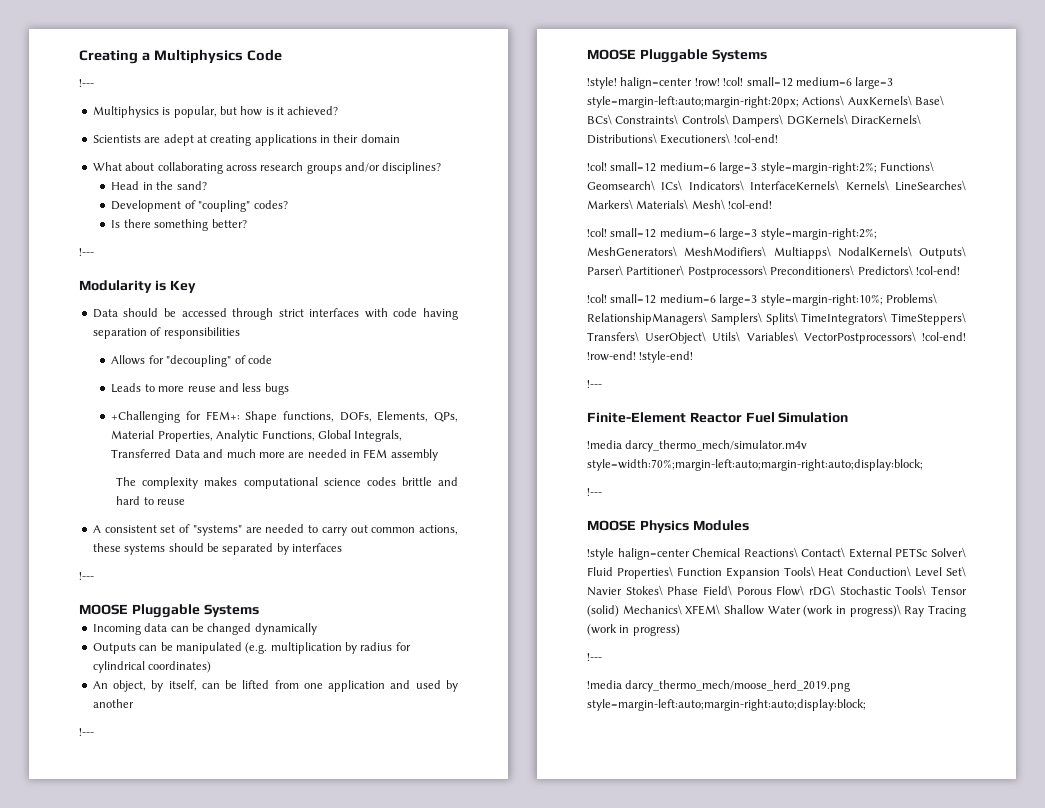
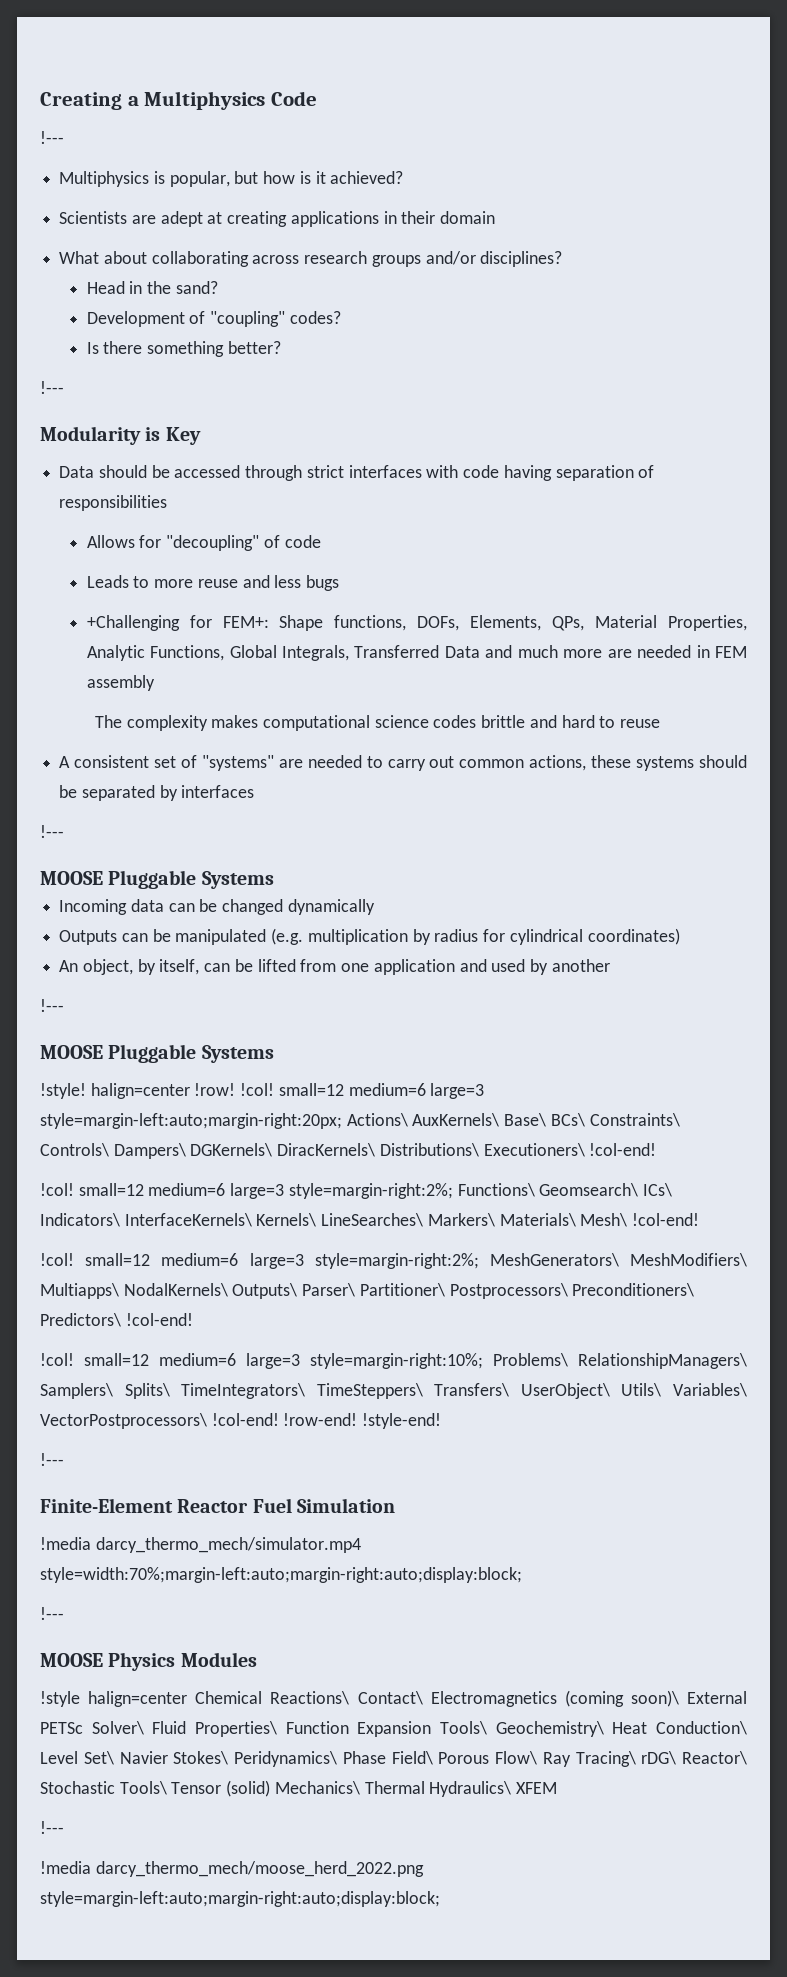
- !media darcy_thermo_mech/simulator.m4v style=width:70%;margin-left:auto;margin-right:auto;display:block;
+ !media darcy_thermo_mech/simulator.mp4 style=width:70%;margin-left:auto;margin-right:auto;display:block;
- !style halign=center Chemical Reactions\ Contact\ External PETSc Solver\ Fluid Properties\ Function Expansion Tools\ Heat Conduction\ Level Set\ Navier Stokes\ Phase Field\ Porous Flow\ rDG\ Stochastic Tools\ Tensor (solid) Mechanics\ XFEM\ Shallow Water (work in progress)\ Ray Tracing (work in progress)
+ !style halign=center Chemical Reactions\ Contact\ Electromagnetics (coming soon)\ External PETSc Solver\ Fluid Properties\ Function Expansion Tools\ Geochemistry\ Heat Conduction\ Level Set\ Navier Stokes\ Peridynamics\ Phase Field\ Porous Flow\ Ray Tracing\ rDG\ Reactor\ Stochastic Tools\ Tensor (solid) Mechanics\ Thermal Hydraulics\ XFEM
- !media darcy_thermo_mech/moose_herd_2019.png style=margin-left:auto;margin-right:auto;display:block;
+ !media darcy_thermo_mech/moose_herd_2022.png style=margin-left:auto;margin-right:auto;display:block;

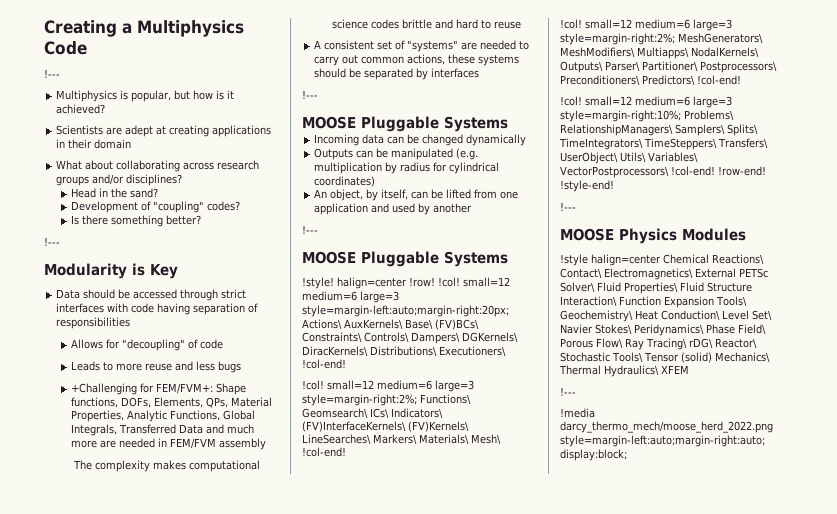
- +Challenging for FEM+: Shape functions, DOFs, Elements, QPs, Material Properties, Analytic Functions, Global Integrals, Transferred Data and much more are needed in FEM assembly
+ +Challenging for FEM/FVM+: Shape functions, DOFs, Elements, QPs, Material Properties, Analytic Functions, Global Integrals, Transferred Data and much more are needed in FEM/FVM assembly
- !col! small=12 medium=6 large=3 style=margin-left:auto;margin-right:20px; Actions\ AuxKernels\ Base\ BCs\ Constraints\ Controls\ Dampers\ DGKernels\ DiracKernels\ Distributions\ Executioners\ !col-end!
+ !col! small=12 medium=6 large=3 style=margin-left:auto;margin-right:20px; Actions\ AuxKernels\ Base\ (FV)BCs\ Constraints\ Controls\ Dampers\ DGKernels\ DiracKernels\ Distributions\ Executioners\ !col-end!
- !col! small=12 medium=6 large=3 style=margin-right:2%; Functions\ Geomsearch\ ICs\ Indicators\ InterfaceKernels\ Kernels\ LineSearches\ Markers\ Materials\ Mesh\ !col-end!
+ !col! small=12 medium=6 large=3 style=margin-right:2%; Functions\ Geomsearch\ ICs\ Indicators\ (FV)InterfaceKernels\ (FV)Kernels\ LineSearches\ Markers\ Materials\ Mesh\ !col-end!
- Finite-Element Reactor Fuel Simulation
- !media darcy_thermo_mech/simulator.mp4 style=width:70%;margin-left:auto;margin-right:auto;display:block;
- !---
- !style halign=center Chemical Reactions\ Contact\ Electromagnetics (coming soon)\ External PETSc Solver\ Fluid Properties\ Function Expansion Tools\ Geochemistry\ Heat Conduction\ Level Set\ Navier Stokes\ Peridynamics\ Phase Field\ Porous Flow\ Ray Tracing\ rDG\ Reactor\ Stochastic Tools\ Tensor (solid) Mechanics\ Thermal Hydraulics\ XFEM
+ !style halign=center Chemical Reactions\ Contact\ Electromagnetics\ External PETSc Solver\ Fluid Properties\ Fluid Structure Interaction\ Function Expansion Tools\ Geochemistry\ Heat Conduction\ Level Set\ Navier Stokes\ Peridynamics\ Phase Field\ Porous Flow\ Ray Tracing\ rDG\ Reactor\ Stochastic Tools\ Tensor (solid) Mechanics\ Thermal Hydraulics\ XFEM

